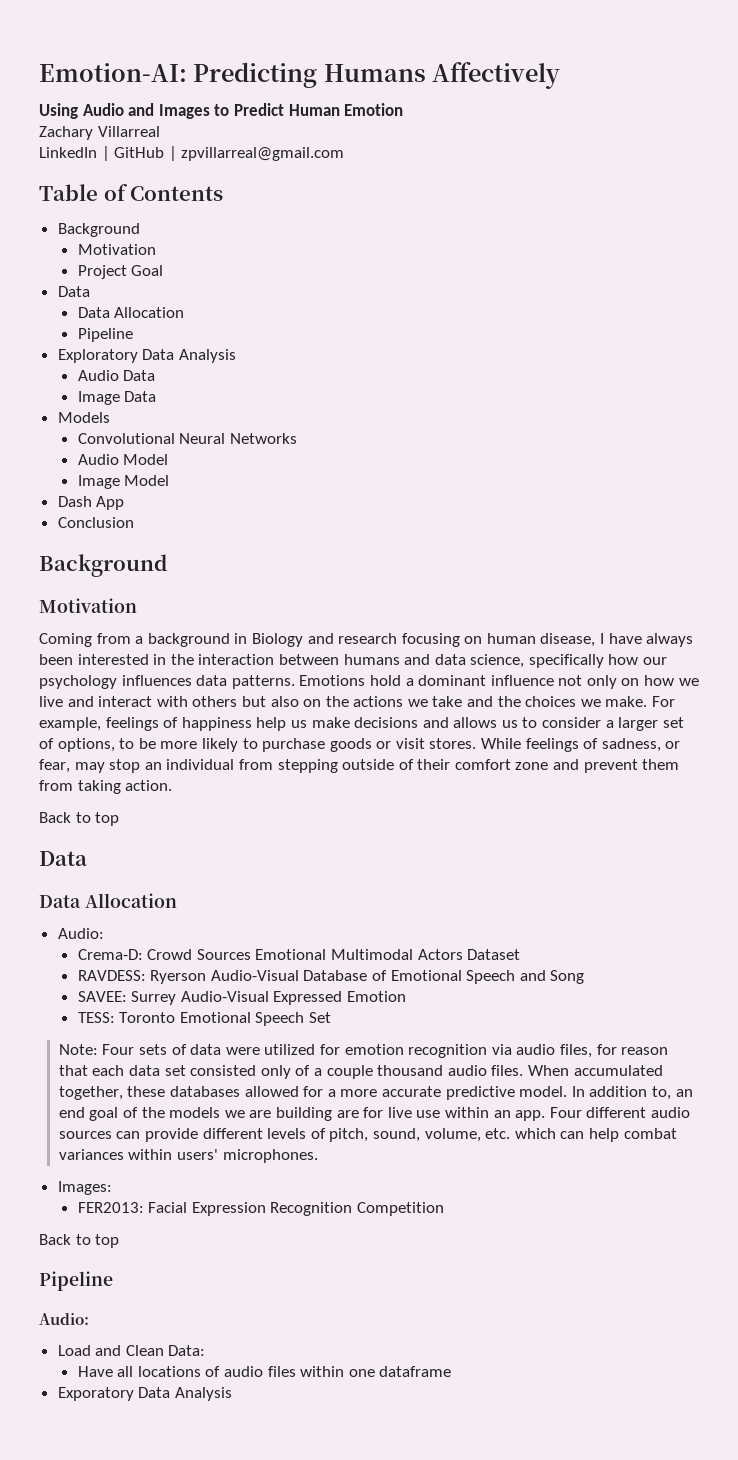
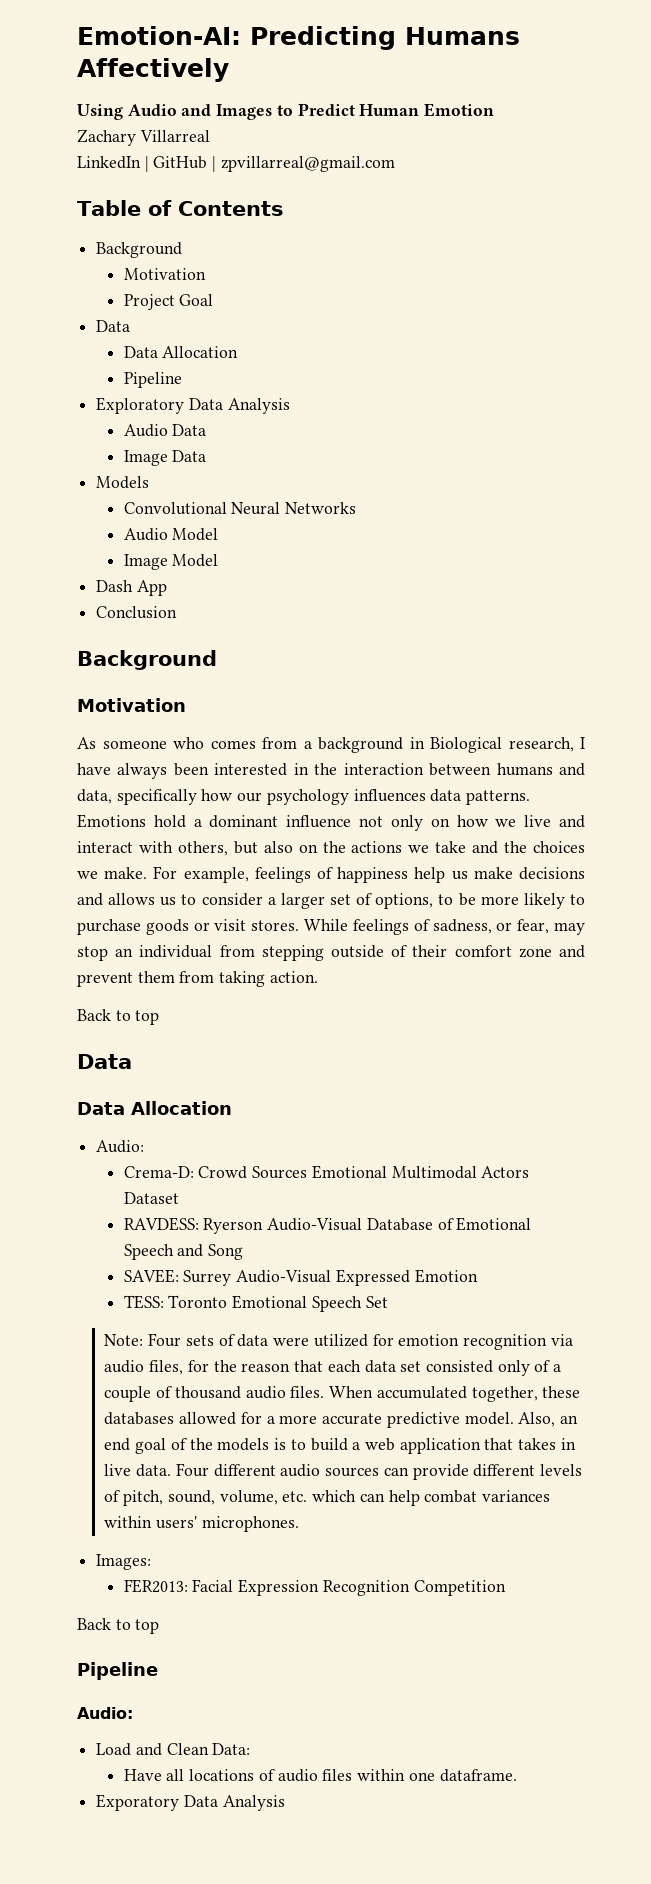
- Coming from a background in Biology and research focusing on human disease, I have always been interested in the interaction between humans and data science, specifically how our psychology influences data patterns.
+ As someone who comes from a background in Biological research, I have always been interested in the interaction between humans and data, specifically how our psychology influences data patterns.
- Emotions hold a dominant influence not only on how we live and interact with others but also on the actions we take and the choices we make.
+ Emotions hold a dominant influence not only on how we live and interact with others, but also on the actions we take and the choices we make.
- Note: Four sets of data were utilized for emotion recognition via audio files, for reason that each data set consisted only of a couple thousand audio files.
+ Note: Four sets of data were utilized for emotion recognition via audio files, for the reason that each data set consisted only of a couple of thousand audio files.
- In addition to, an end goal of the models we are building are for live use within an app.
+ Also, an end goal of the models is to build a web application that takes in live data.
- Have all locations of audio files within one dataframe
+ Have all locations of audio files within one dataframe.

